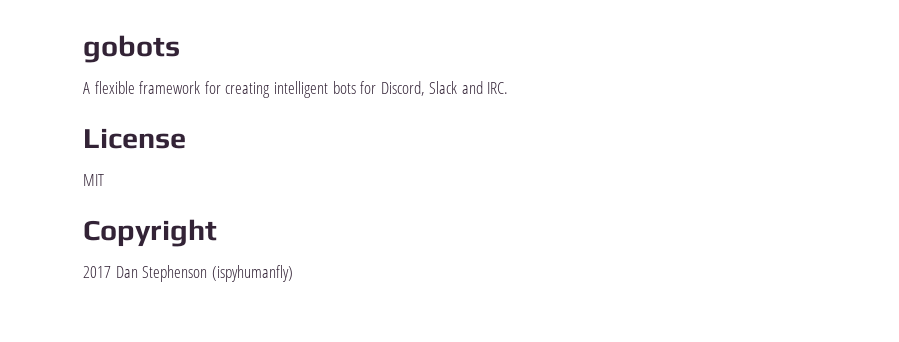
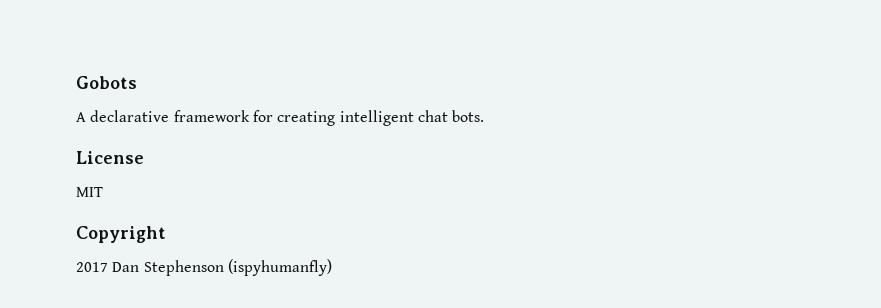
- gobots
+ Gobots
- A flexible framework for creating intelligent bots for Discord, Slack and IRC.
+ A declarative framework for creating intelligent chat bots.

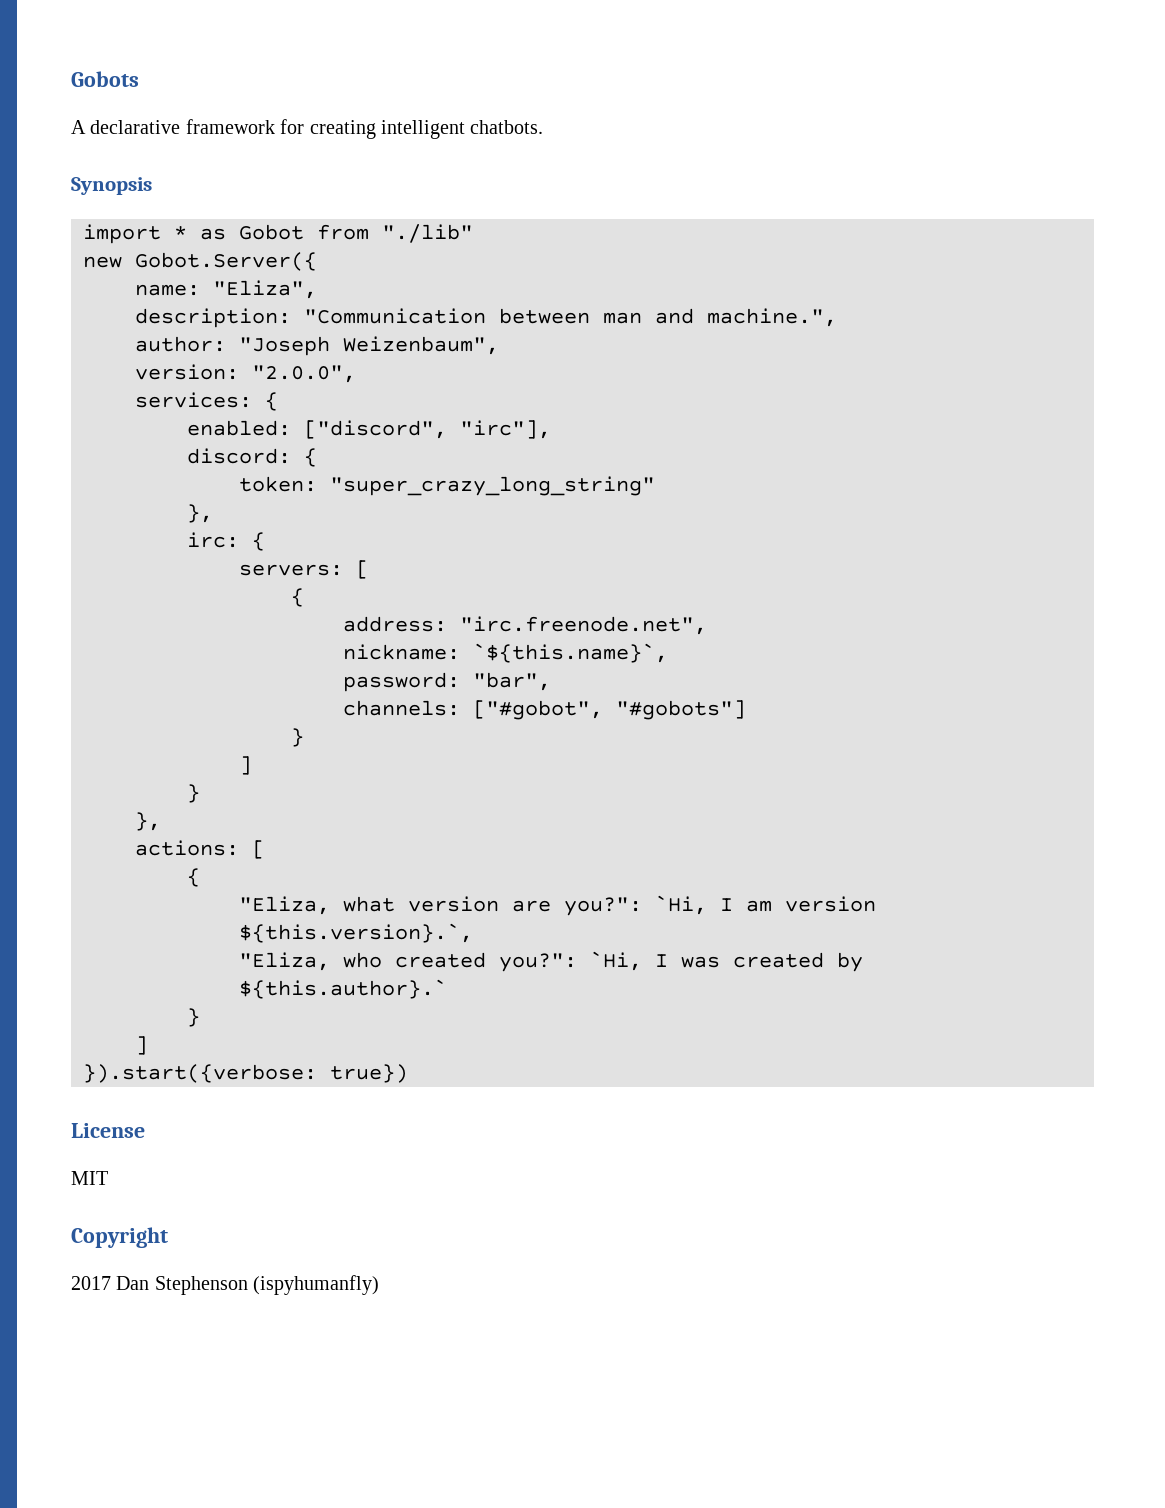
- A declarative framework for creating intelligent chat bots.
+ A declarative framework for creating intelligent chatbots.
+ Synopsis
+ import * as Gobot from "./lib"
+ new Gobot.Server({
+ name: "Eliza",
+ description: "Communication between man and machine.",
+ author: "Joseph Weizenbaum",
+ version: "2.0.0",
+ services: {
+ enabled: ["discord", "irc"],
+ discord: {
+ token: "super_crazy_long_string"
+ },
+ irc: {
+ servers: [
+ {
+ address: "irc.freenode.net",
+ nickname: `${this.name}`,
+ password: "bar",
+ channels: ["#gobot", "#gobots"]
+ }
+ ]
+ }
+ },
+ actions: [
+ {
+ "Eliza, what version are you?": `Hi, I am version ${this.version}.`,
+ "Eliza, who created you?": `Hi, I was created by ${this.author}.`
+ }
+ ]
+ }).start({verbose: true})

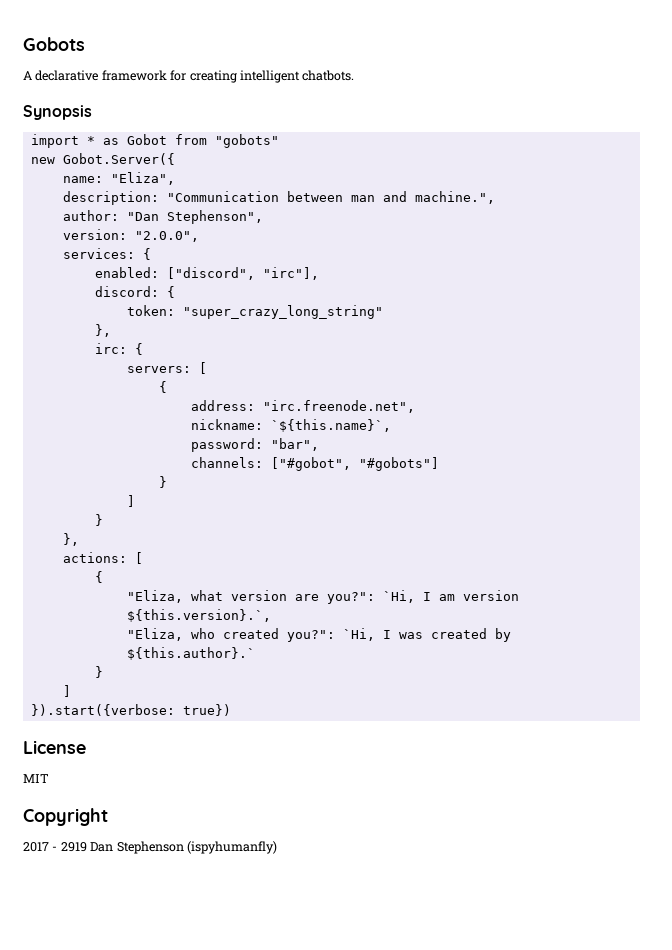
- import * as Gobot from "./lib"
+ import * as Gobot from "gobots"
- author: "Joseph Weizenbaum",
+ author: "Dan Stephenson",
- 2017 Dan Stephenson (ispyhumanfly)
+ 2017 - 2919 Dan Stephenson (ispyhumanfly)

